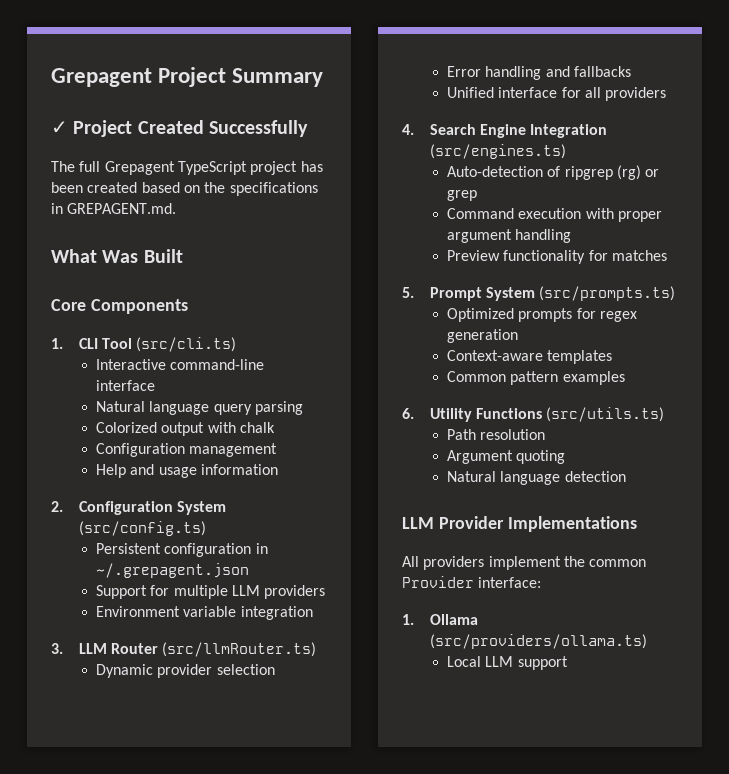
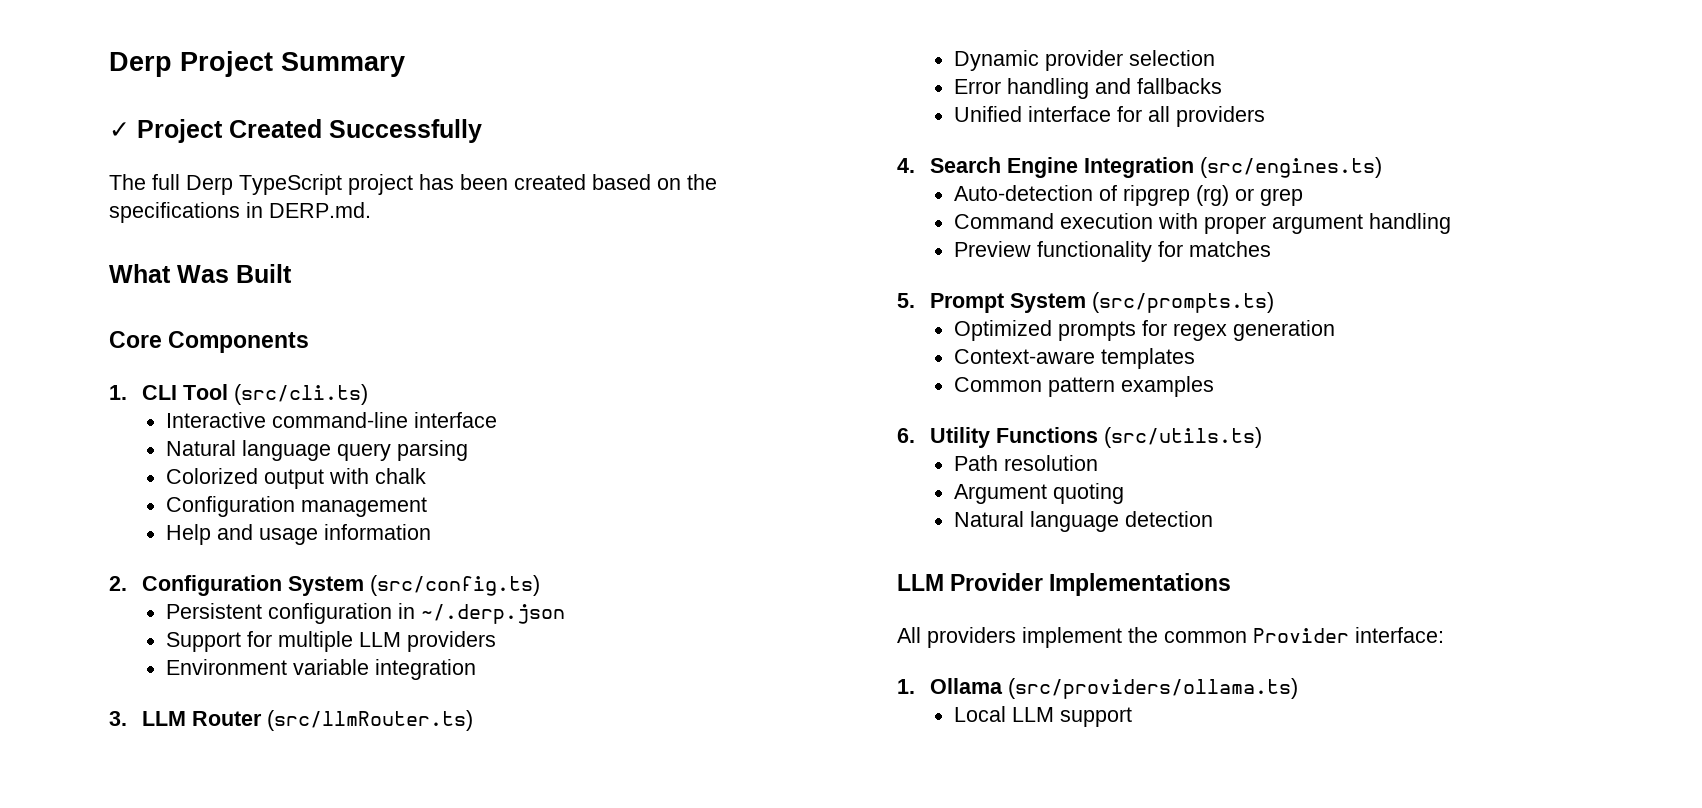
- Grepagent Project Summary
+ Derp Project Summary
- The full Grepagent TypeScript project has been created based on the specifications in GREPAGENT.md.
+ The full Derp TypeScript project has been created based on the specifications in DERP.md.
- Persistent configuration in ~/.grepagent.json
+ Persistent configuration in ~/.derp.json

